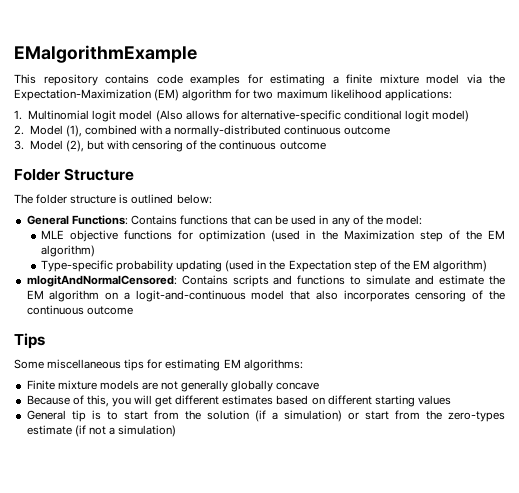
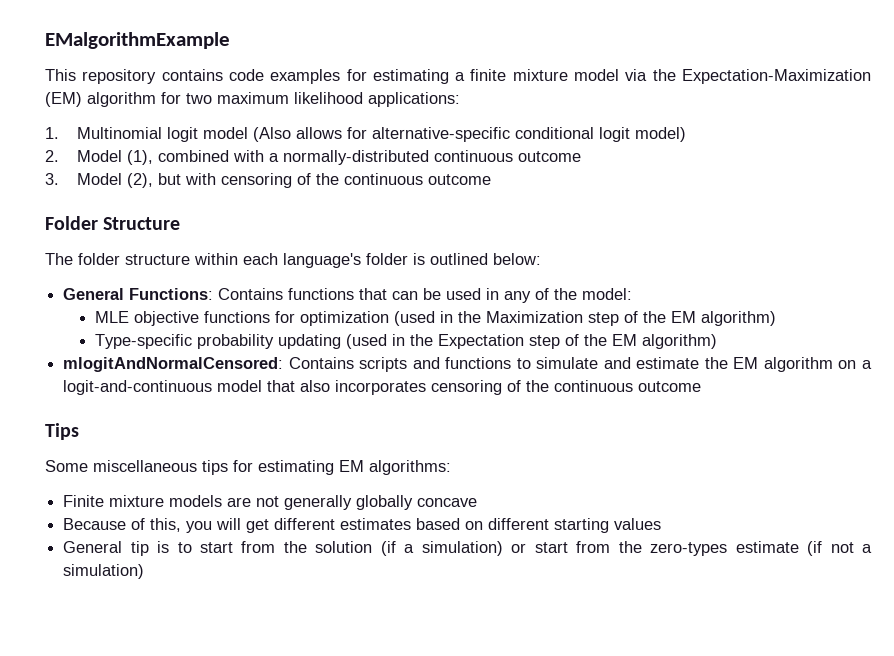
- The folder structure is outlined below:
+ The folder structure within each language's folder is outlined below:

